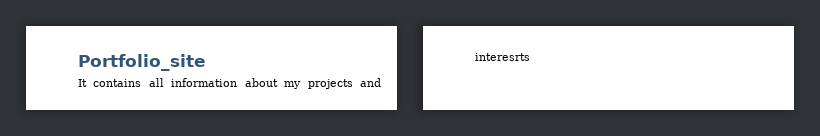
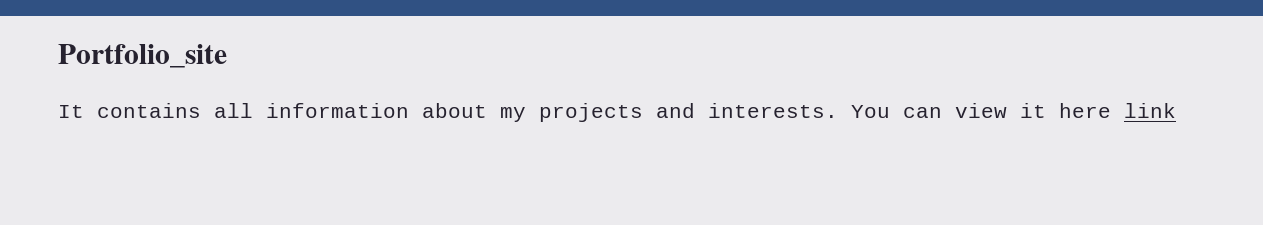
- It contains all information about my projects and interesrts
+ It contains all information about my projects and interests. You can view it here link

